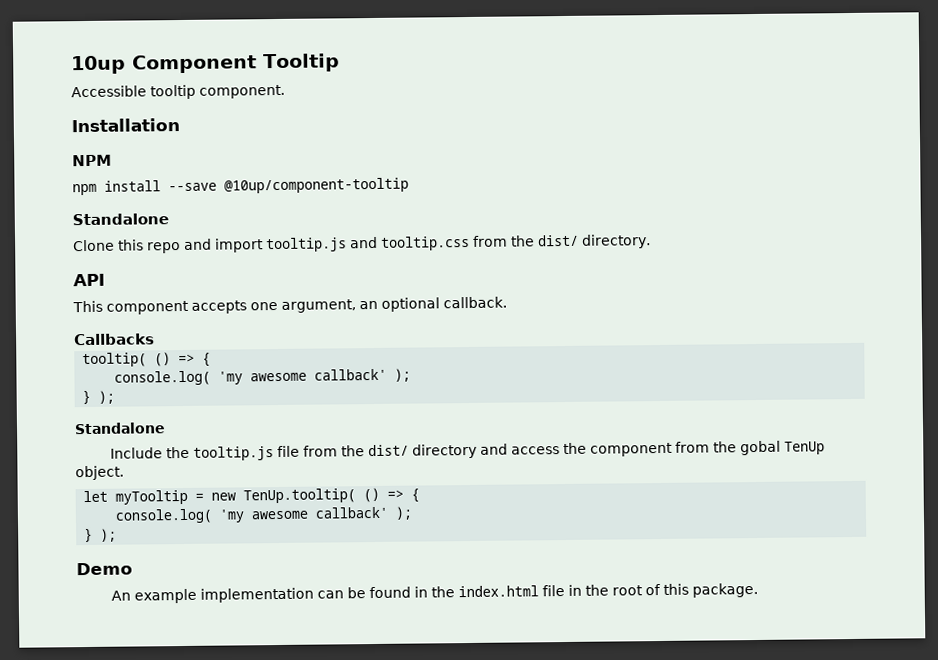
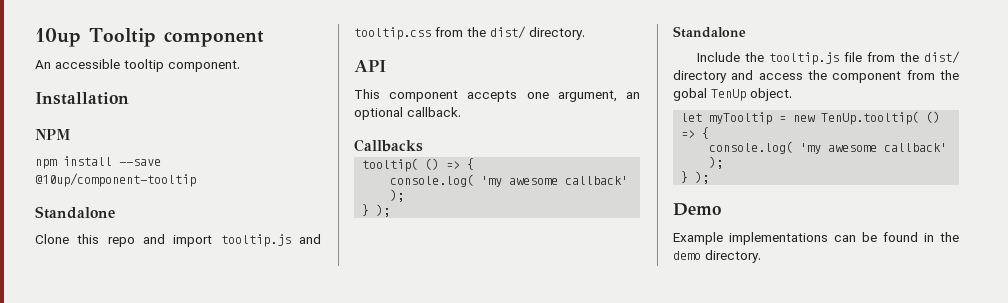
- 10up Component Tooltip
- Accessible tooltip component.
+ 10up Tooltip component
+ An accessible tooltip component.
- An example implementation can be found in the index.html file in the root of this package.
+ Example implementations can be found in the demo directory.

